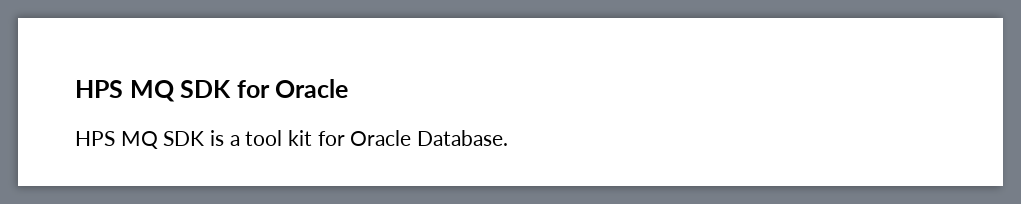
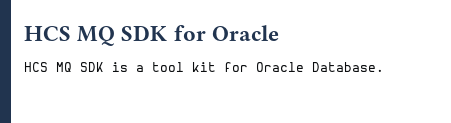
- HPS MQ SDK for Oracle
+ HCS MQ SDK for Oracle
- HPS MQ SDK is a tool kit for Oracle Database.
+ HCS MQ SDK is a tool kit for Oracle Database.

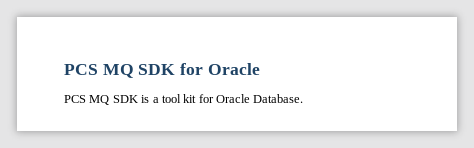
- HCS MQ SDK for Oracle
+ PCS MQ SDK for Oracle
- HCS MQ SDK is a tool kit for Oracle Database.
+ PCS MQ SDK is a tool kit for Oracle Database.

